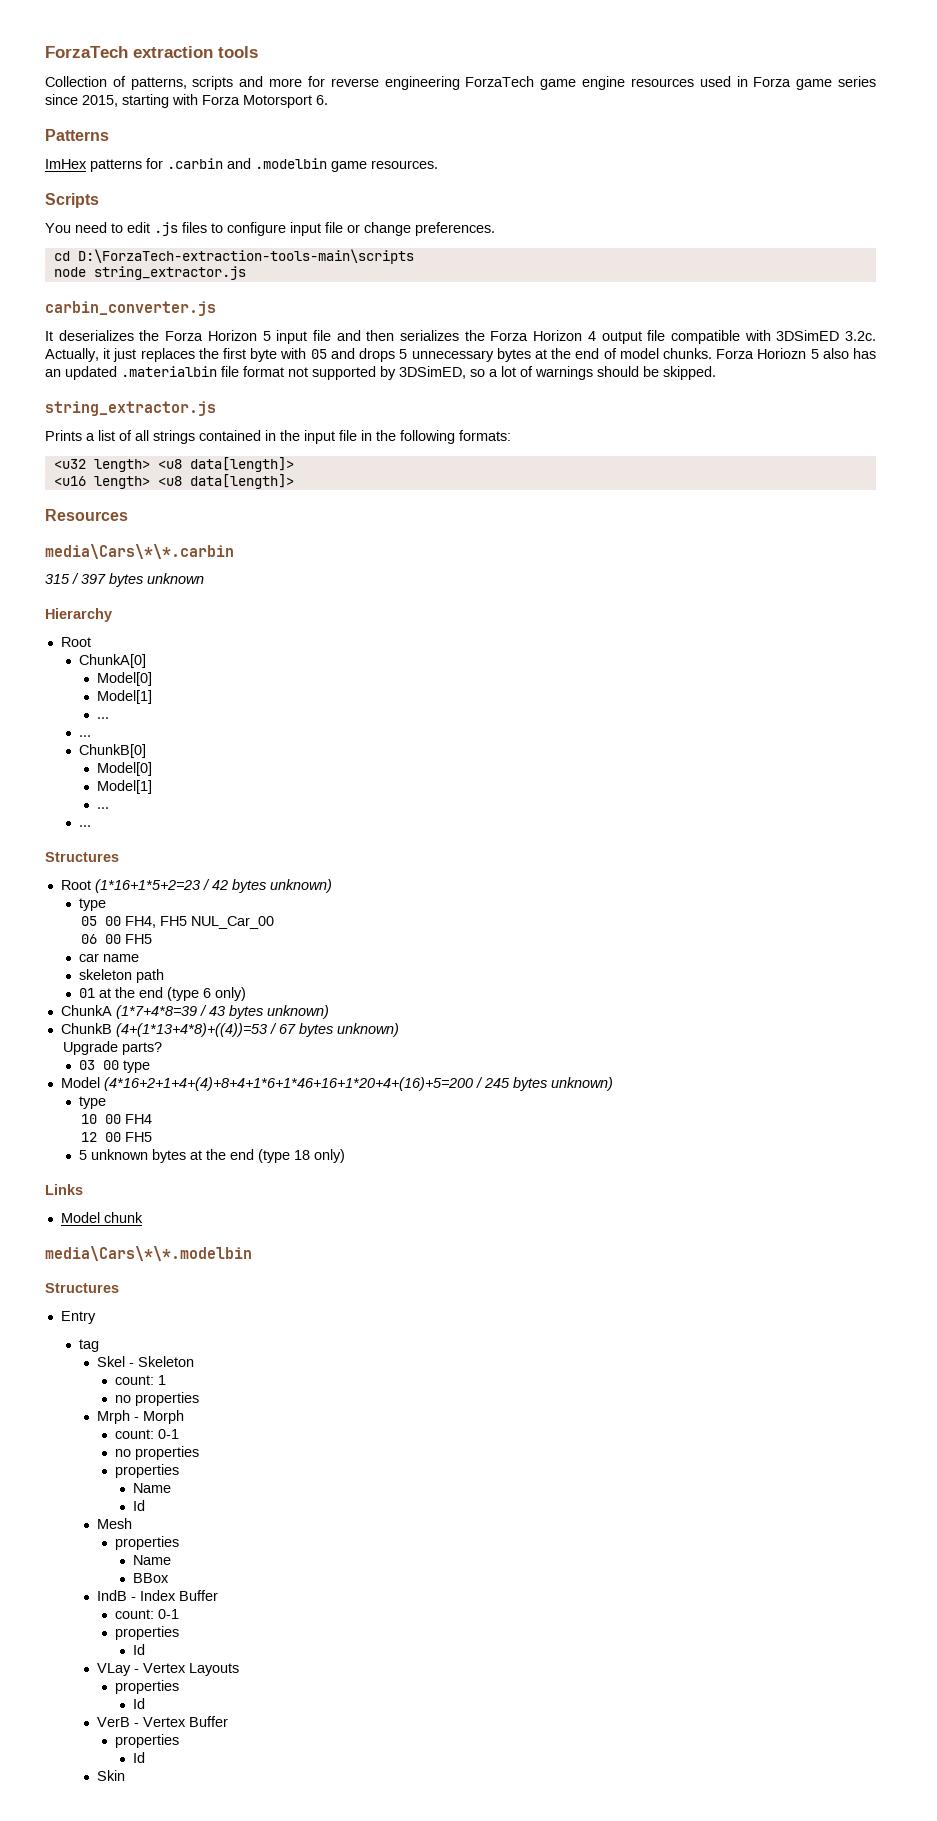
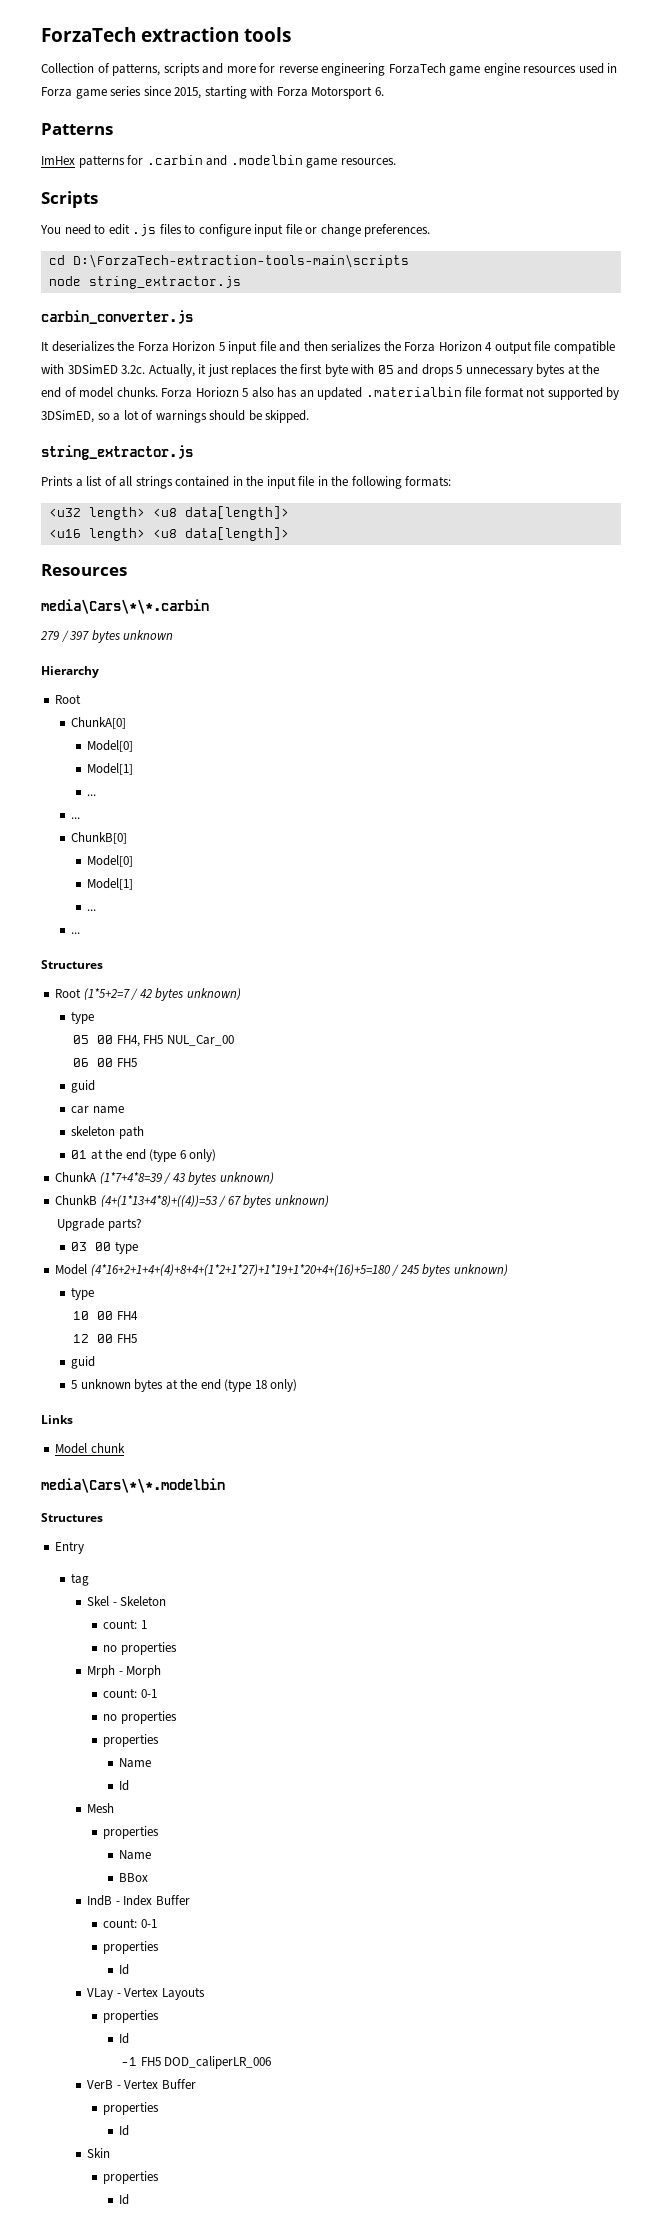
- 315 / 397 bytes unknown
+ 279 / 397 bytes unknown
- Root (1*16+1*5+2=23 / 42 bytes unknown)
+ Root (1*5+2=7 / 42 bytes unknown)
  06 00 FH5
+ guid
- Model (4*16+2+1+4+(4)+8+4+1*6+1*46+16+1*20+4+(16)+5=200 / 245 bytes unknown)
+ Model (4*16+2+1+4+(4)+8+4+(1*2+1*27)+1*19+1*20+4+(16)+5=180 / 245 bytes unknown)
  12 00 FH5
+ guid
+ -1 FH5 DOD_caliperLR_006
  Skin
+ properties
+ Id

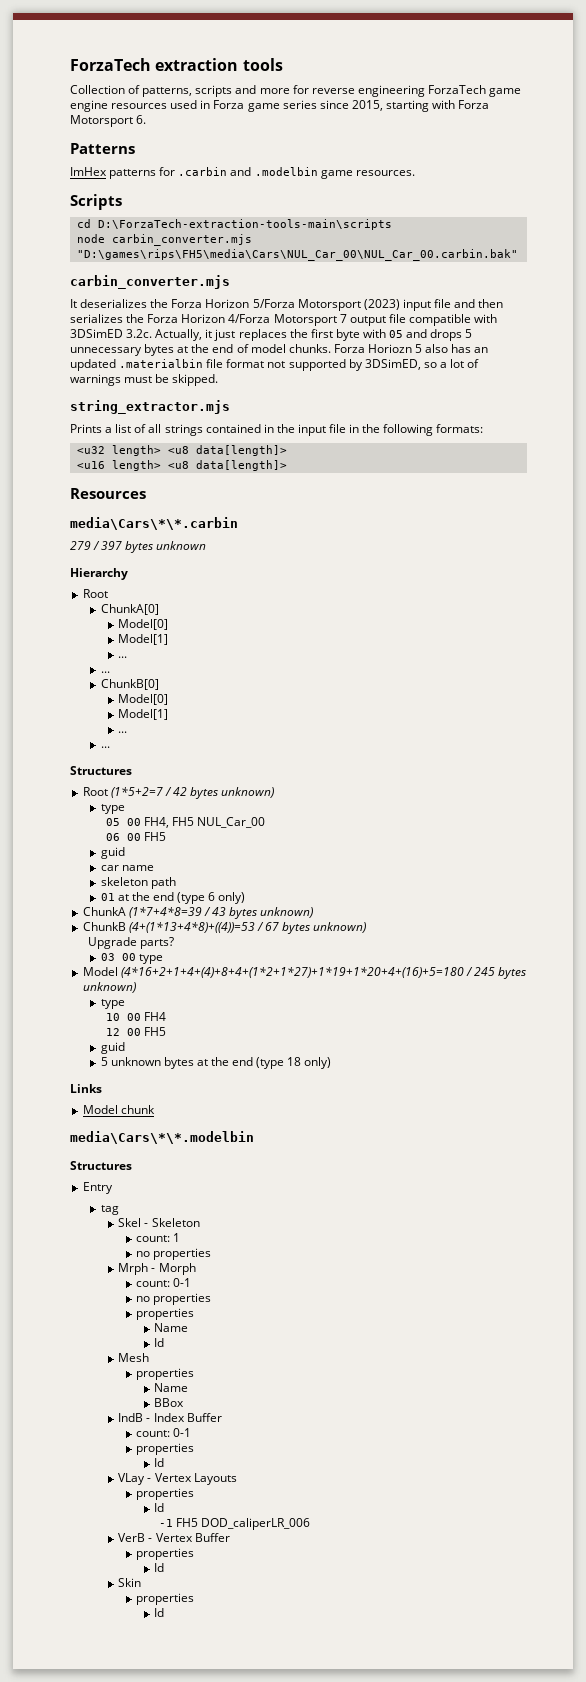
- You need to edit .js files to configure input file or change preferences.
- node string_extractor.js
- carbin_converter.js
+ node carbin_converter.mjs "D:\games\rips\FH5\media\Cars\NUL_Car_00\NUL_Car_00.carbin.bak"
+ carbin_converter.mjs
- It deserializes the Forza Horizon 5 input file and then serializes the Forza Horizon 4 output file compatible with 3DSimED 3.2c. Actually, it just replaces the first byte with 05 and drops 5 unnecessary bytes at the end of model chunks.
+ It deserializes the Forza Horizon 5/Forza Motorsport (2023) input file and then serializes the Forza Horizon 4/Forza Motorsport 7 output file compatible with 3DSimED 3.2c. Actually, it just replaces the first byte with 05 and drops 5 unnecessary bytes at the end of model chunks.
- Forza Horiozn 5 also has an updated .materialbin file format not supported by 3DSimED, so a lot of warnings should be skipped.
- string_extractor.js
+ Forza Horiozn 5 also has an updated .materialbin file format not supported by 3DSimED, so a lot of warnings must be skipped.
+ string_extractor.mjs

